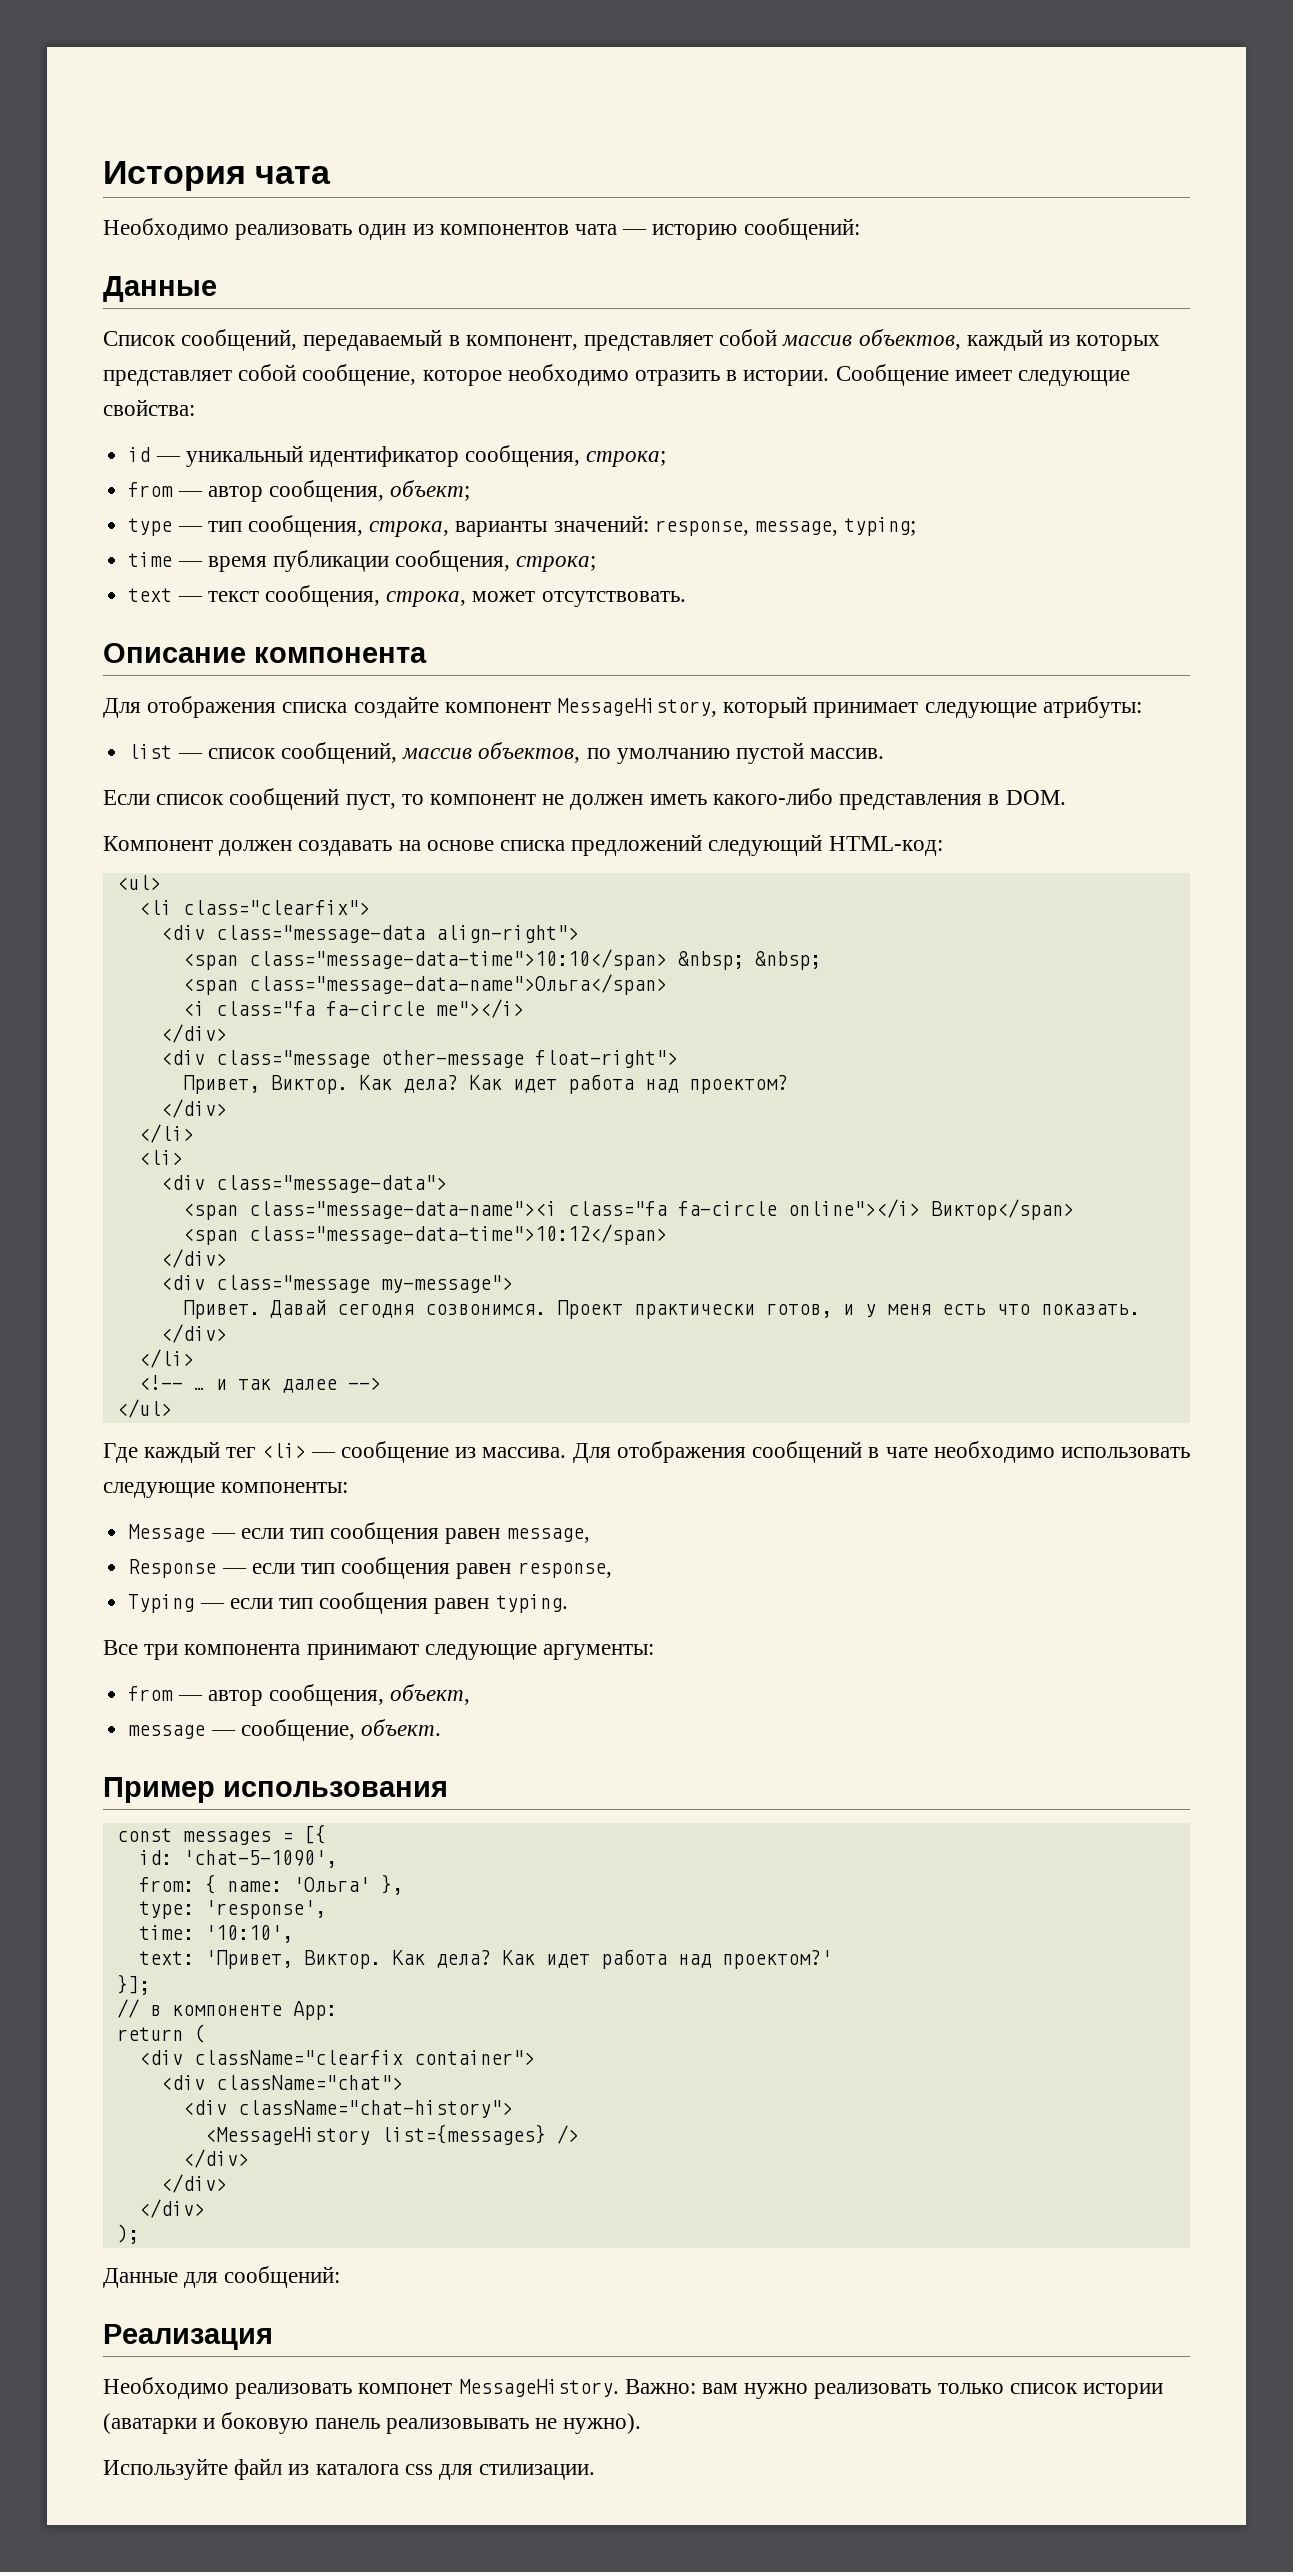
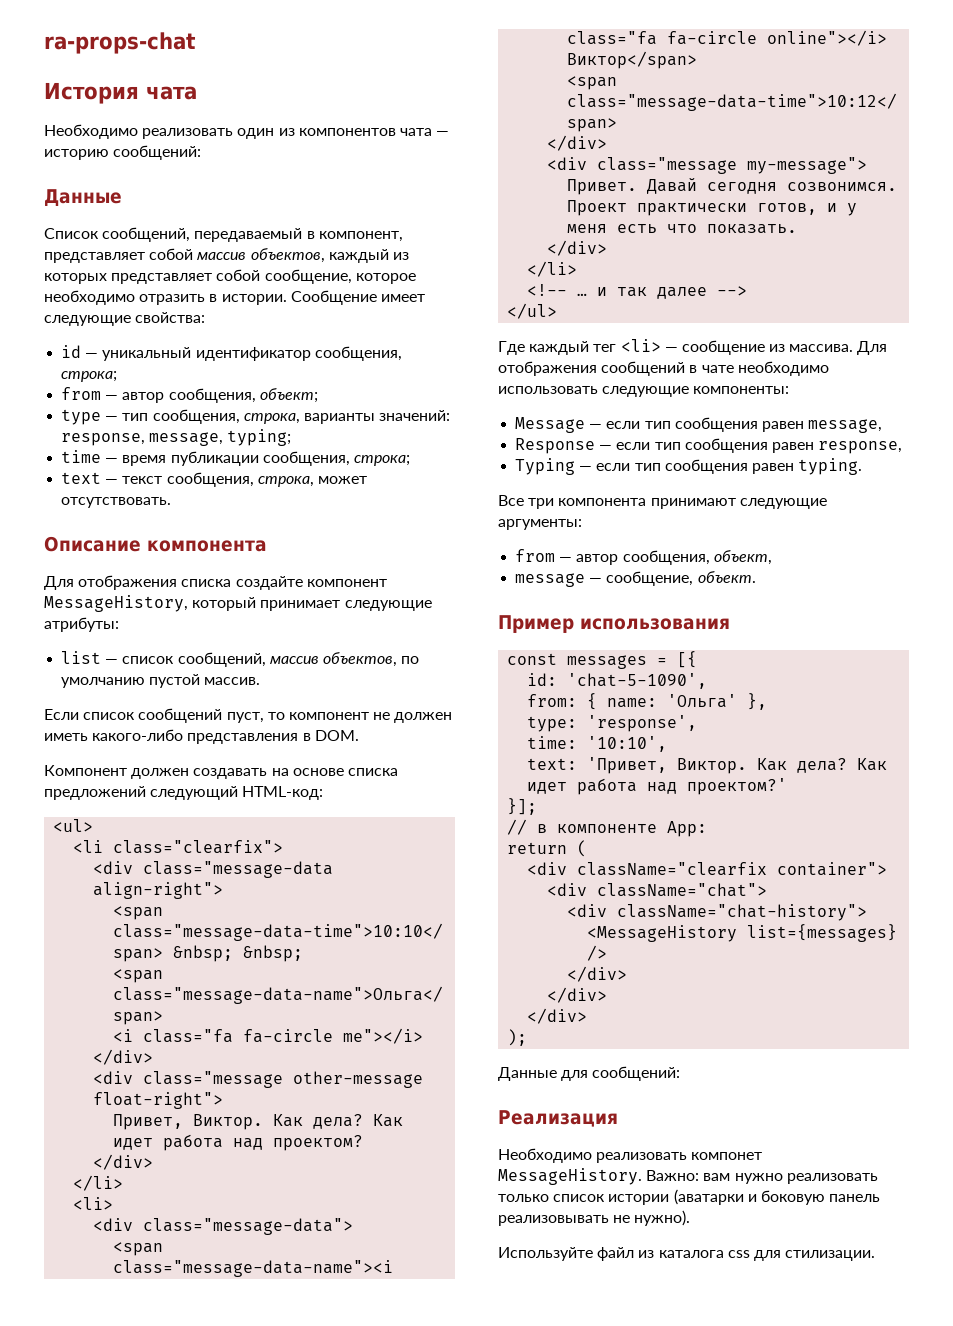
+ ra-props-chat

